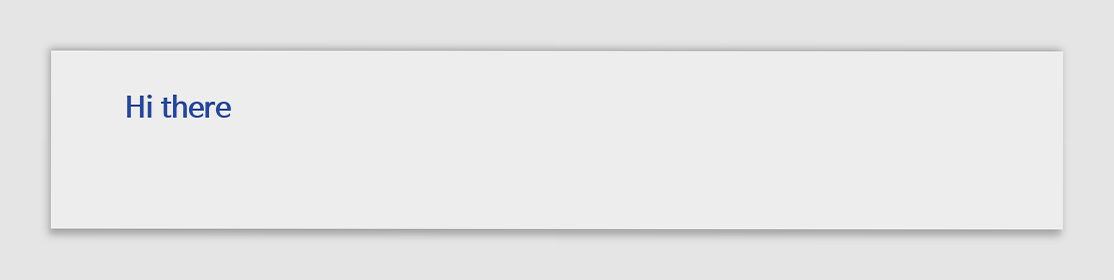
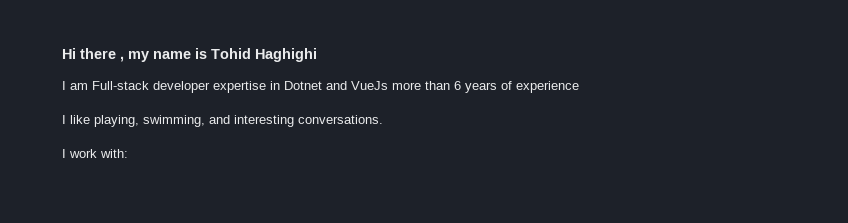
- Hi there
+ Hi there , my name is Tohid Haghighi
+ I am Full-stack developer expertise in Dotnet and VueJs more than 6 years of experience
+ I like playing, swimming, and interesting conversations.
+ I work with:

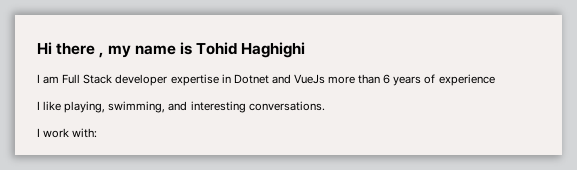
- I am Full-stack developer expertise in Dotnet and VueJs more than 6 years of experience
+ I am Full Stack developer expertise in Dotnet and VueJs more than 6 years of experience

